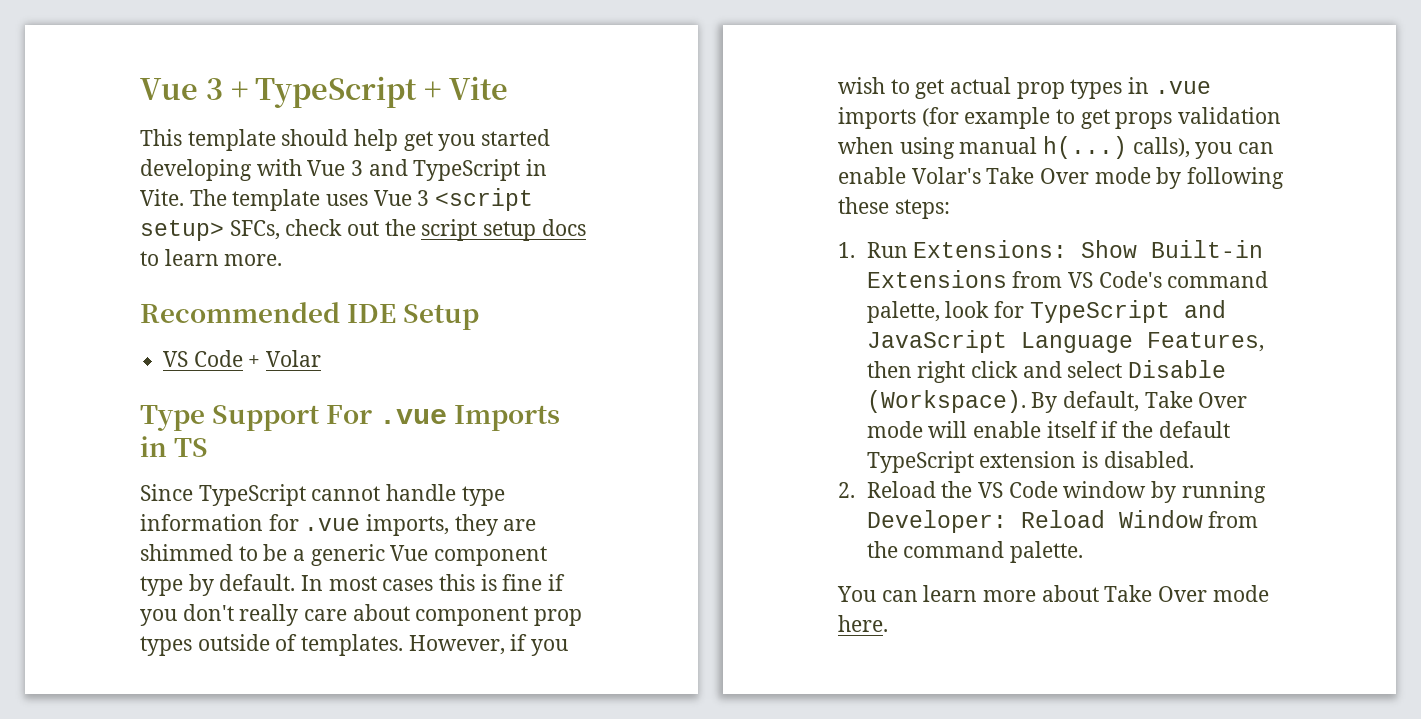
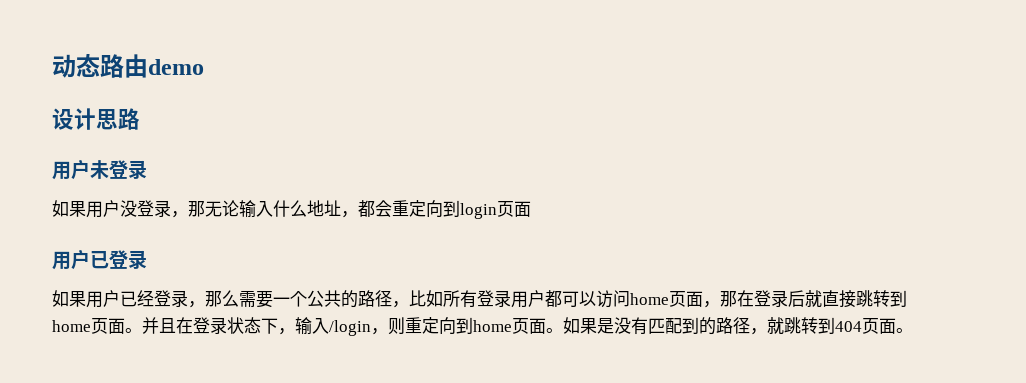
- Vue 3 + TypeScript + Vite
- This template should help get you started developing with Vue 3 and TypeScript in Vite. The template uses Vue 3 <script setup> SFCs, check out the script setup docs to learn more.
- Recommended IDE Setup
- VS Code + Volar
- Type Support For .vue Imports in TS
- Since TypeScript cannot handle type information for .vue imports, they are shimmed to be a generic Vue component type by default. In most cases this is fine if you don't really care about component prop types outside of templates. However, if you wish to get actual prop types in .vue imports (for example to get props validation when using manual h(...) calls), you can enable Volar's Take Over mode by following these steps:
- 1. Run Extensions: Show Built-in Extensions from VS Code's command palette, look for TypeScript and JavaScript Language Features, then right click and select Disable (Workspace). By default, Take Over mode will enable itself if the default TypeScript extension is disabled.
- 2. Reload the VS Code window by running Developer: Reload Window from the command palette.
- You can learn more about Take Over mode here.
+ 动态路由demo
+ 设计思路
+ 用户未登录
+ 如果用户没登录，那无论输入什么地址，都会重定向到login页面
+ 用户已登录
+ 如果用户已经登录，那么需要一个公共的路径，比如所有登录用户都可以访问home页面，那在登录后就直接跳转到home页面。并且在登录状态下，输入/login，则重定向到home页面。如果是没有匹配到的路径，就跳转到404页面。

